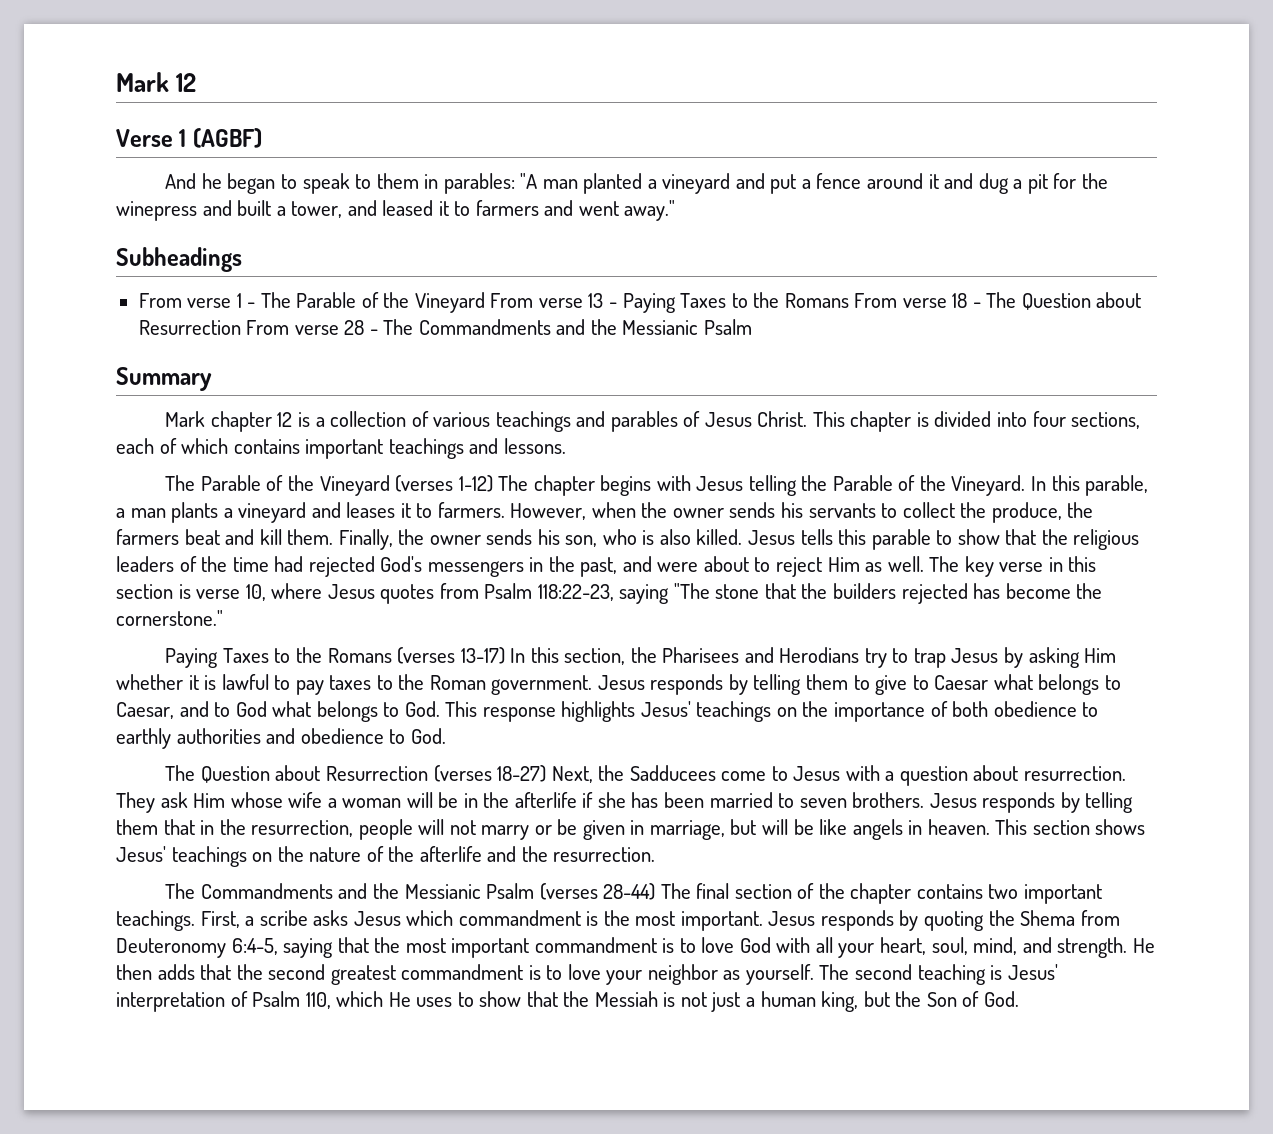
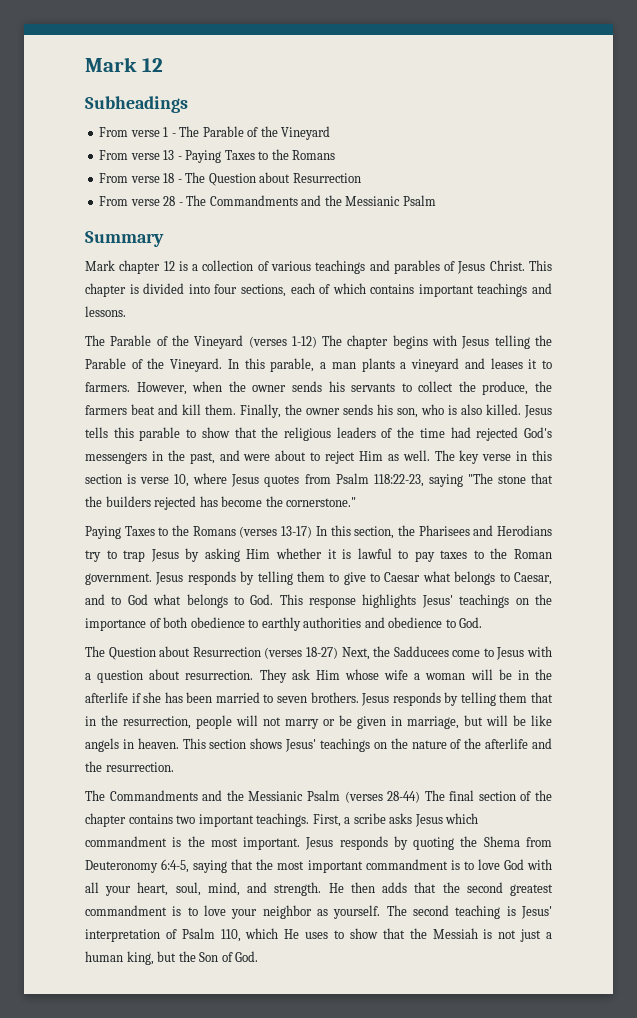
- Verse 1 (AGBF)
- And he began to speak to them in parables: "A man planted a vineyard and put a fence around it and dug a pit for the winepress and built a tower, and leased it to farmers and went away."
- From verse 1 - The Parable of the Vineyard From verse 13 - Paying Taxes to the Romans From verse 18 - The Question about Resurrection From verse 28 - The Commandments and the Messianic Psalm
+ From verse 1 - The Parable of the Vineyard
+ From verse 13 - Paying Taxes to the Romans
+ From verse 18 - The Question about Resurrection
+ From verse 28 - The Commandments and the Messianic Psalm

